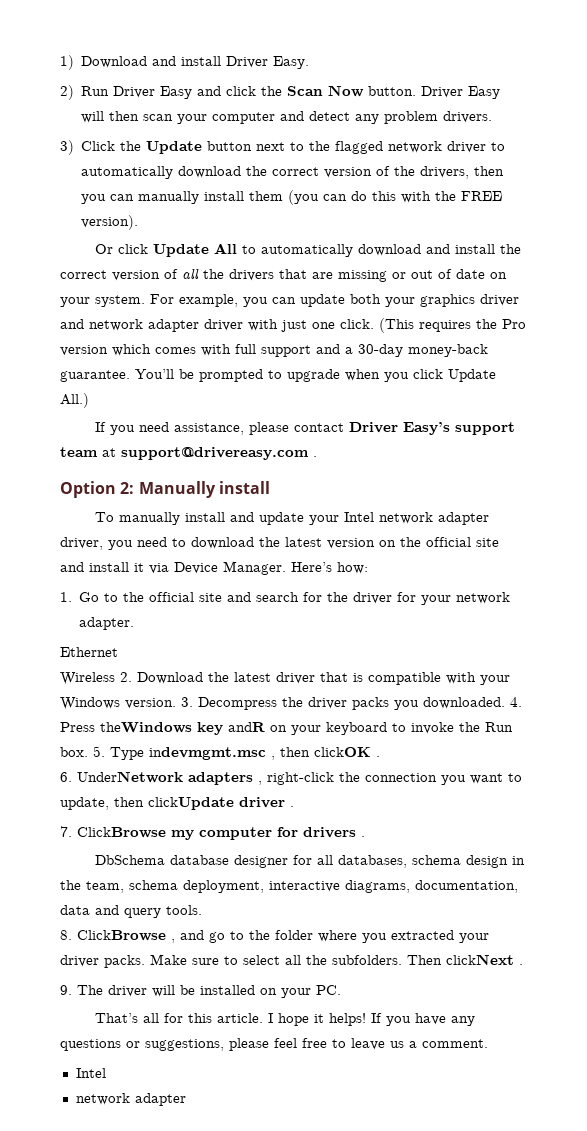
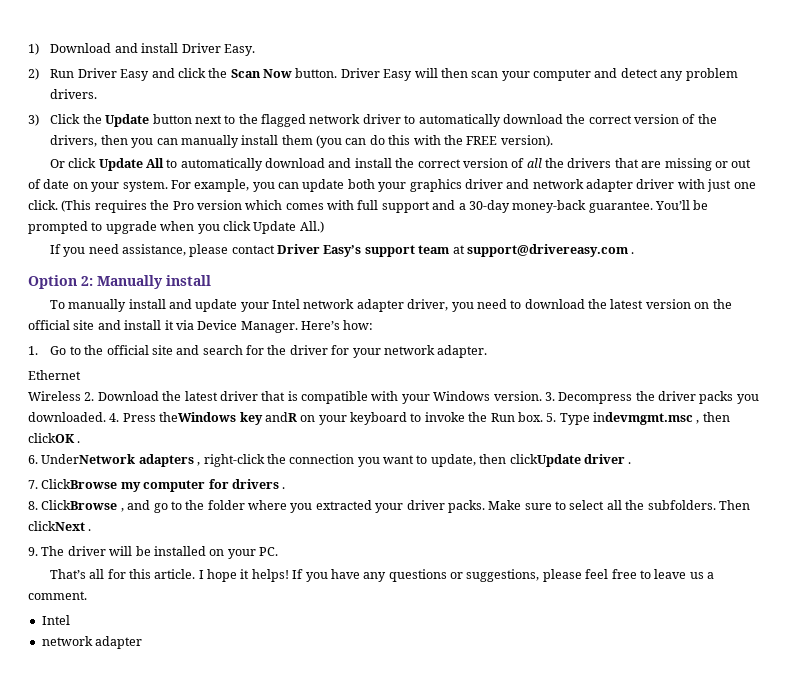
- DbSchema database designer for all databases, schema design in the team, schema deployment, interactive diagrams, documentation, data and query tools.

